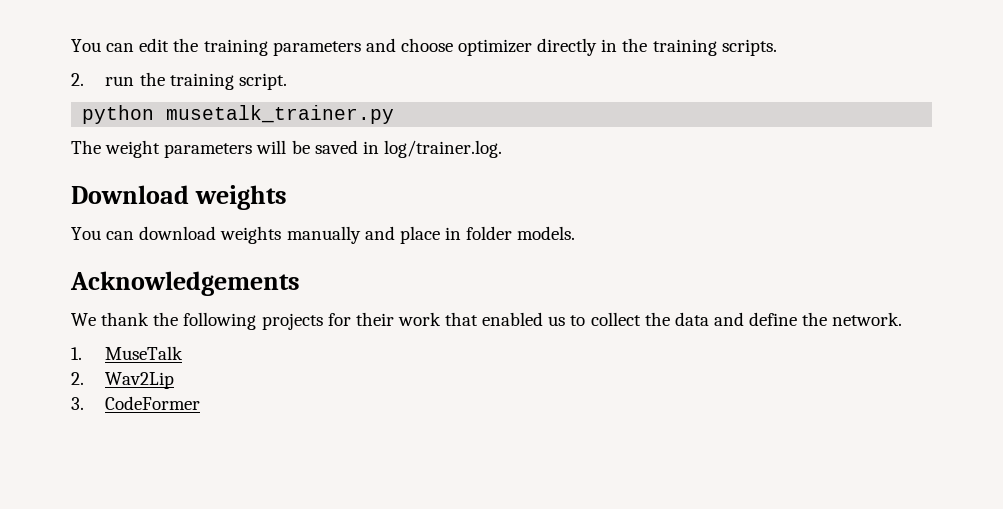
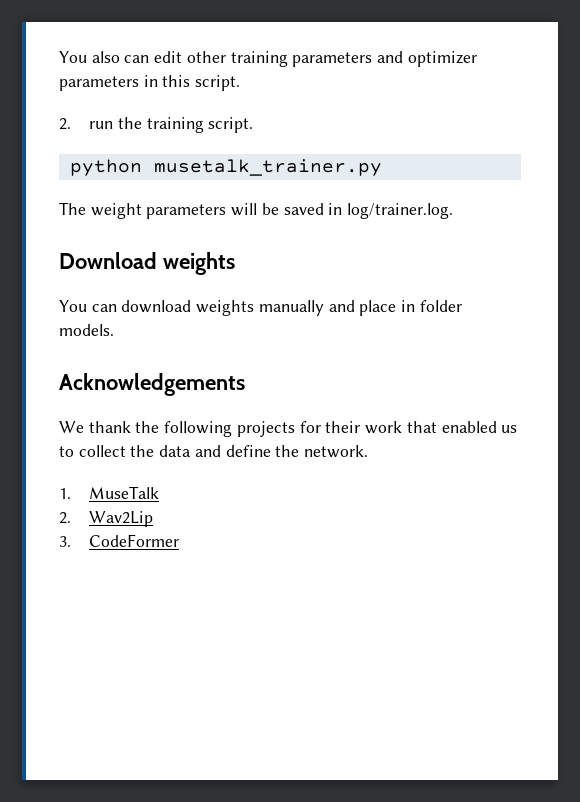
- You can edit the training parameters and choose optimizer directly in the training scripts.
+ You also can edit other training parameters and optimizer parameters in this script.

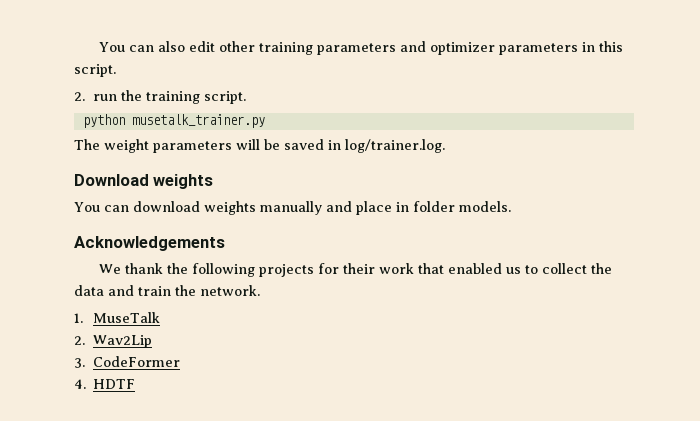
- You also can edit other training parameters and optimizer parameters in this script.
+ You can also edit other training parameters and optimizer parameters in this script.
- We thank the following projects for their work that enabled us to collect the data and define the network.
+ We thank the following projects for their work that enabled us to collect the data and train the network.
+ 4. HDTF

